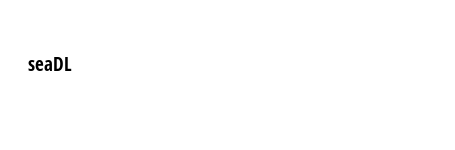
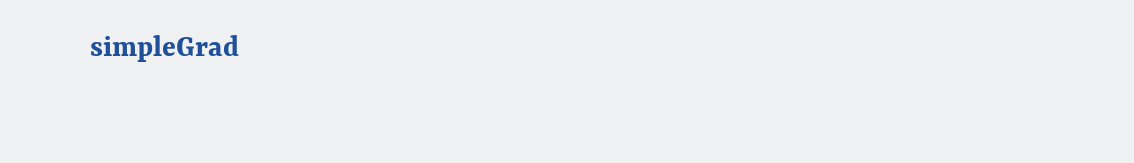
- seaDL
+ simpleGrad

